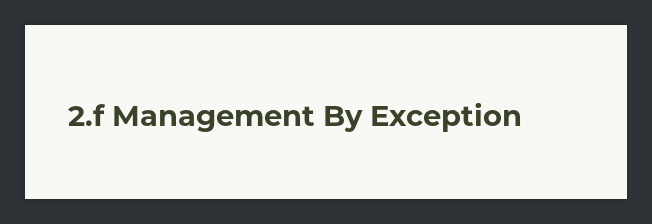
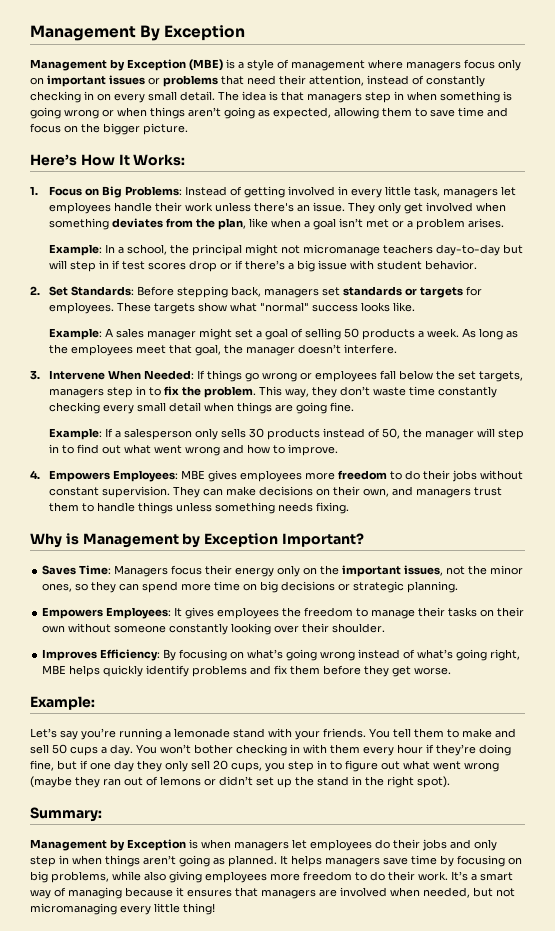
- 2.f Management By Exception
+ Management By Exception
+ Management by Exception (MBE) is a style of management where managers focus only on important issues or problems that need their attention, instead of constantly checking in on every small detail. The idea is that managers step in when something is going wrong or when things aren’t going as expected, allowing them to save time and focus on the bigger picture.
+ Here’s How It Works:
+ 1. Focus on Big Problems: Instead of getting involved in every little task, managers let employees handle their work unless there's an issue. They only get involved when something deviates from the plan, like when a goal isn’t met or a problem arises.
+ Example: In a school, the principal might not micromanage teachers day-to-day but will step in if test scores drop or if there’s a big issue with student behavior.
+ 2. Set Standards: Before stepping back, managers set standards or targets for employees. These targets show what "normal" success looks like.
+ Example: A sales manager might set a goal of selling 50 products a week. As long as the employees meet that goal, the manager doesn’t interfere.
+ 3. Intervene When Needed: If things go wrong or employees fall below the set targets, managers step in to fix the problem. This way, they don’t waste time constantly checking every small detail when things are going fine.
+ Example: If a salesperson only sells 30 products instead of 50, the manager will step in to find out what went wrong and how to improve.
+ 4. Empowers Employees: MBE gives employees more freedom to do their jobs without constant supervision. They can make decisions on their own, and managers trust them to handle things unless something needs fixing.
+ Why is Management by Exception Important?
+ Saves Time: Managers focus their energy only on the important issues, not the minor ones, so they can spend more time on big decisions or strategic planning.
+ Empowers Employees: It gives employees the freedom to manage their tasks on their own without someone constantly looking over their shoulder.
+ Improves Efficiency: By focusing on what’s going wrong instead of what’s going right, MBE helps quickly identify problems and fix them before they get worse.
+ Example:
+ Let’s say you’re running a lemonade stand with your friends. You tell them to make and sell 50 cups a day. You won’t bother checking in with them every hour if they’re doing fine, but if one day they only sell 20 cups, you step in to figure out what went wrong (maybe they ran out of lemons or didn’t set up the stand in the right spot).
+ Summary:
+ Management by Exception is when managers let employees do their jobs and only step in when things aren’t going as planned. It helps managers save time by focusing on big problems, while also giving employees more freedom to do their work. It’s a smart way of managing because it ensures that managers are involved when needed, but not micromanaging every little thing!

